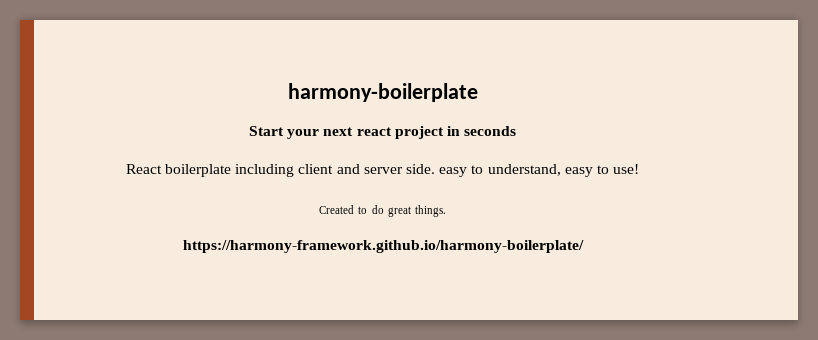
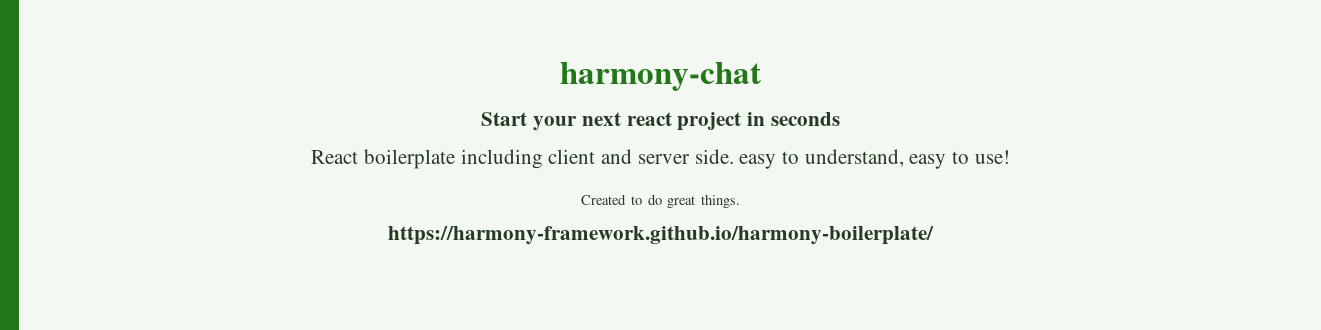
- harmony-boilerplate
+ harmony-chat

